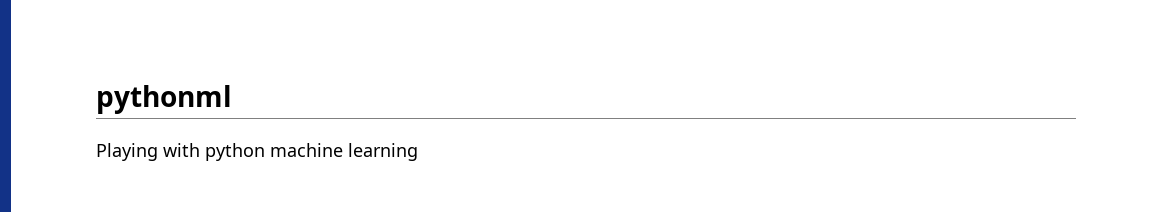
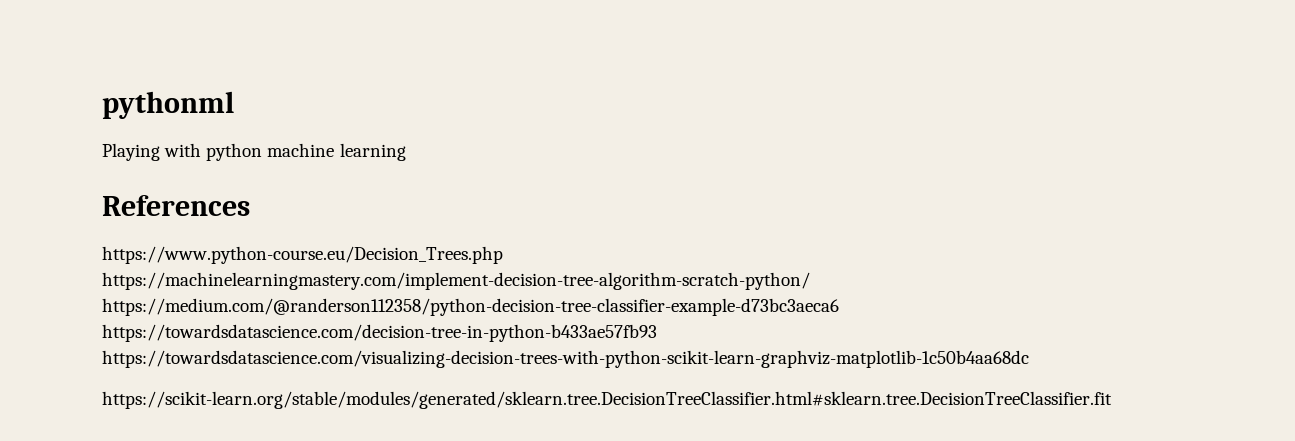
+ References
+ https://www.python-course.eu/Decision_Trees.php https://machinelearningmastery.com/implement-decision-tree-algorithm-scratch-python/ https://medium.com/@randerson112358/python-decision-tree-classifier-example-d73bc3aeca6 https://towardsdatascience.com/decision-tree-in-python-b433ae57fb93 https://towardsdatascience.com/visualizing-decision-trees-with-python-scikit-learn-graphviz-matplotlib-1c50b4aa68dc
+ https://scikit-learn.org/stable/modules/generated/sklearn.tree.DecisionTreeClassifier.html#sklearn.tree.DecisionTreeClassifier.fit

